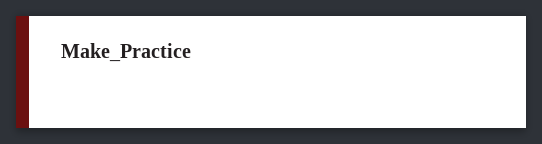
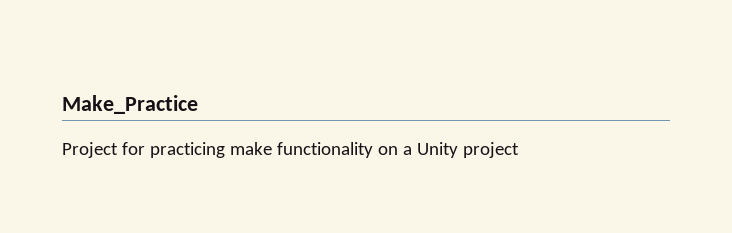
+ Project for practicing make functionality on a Unity project

